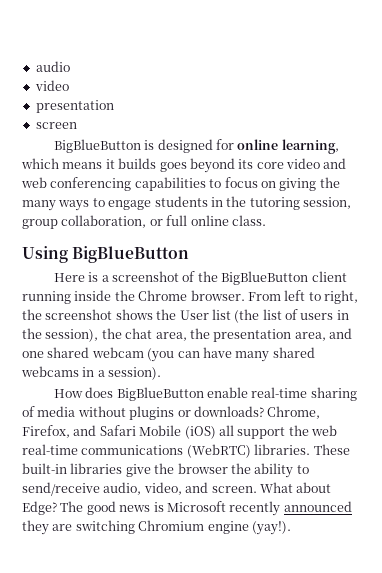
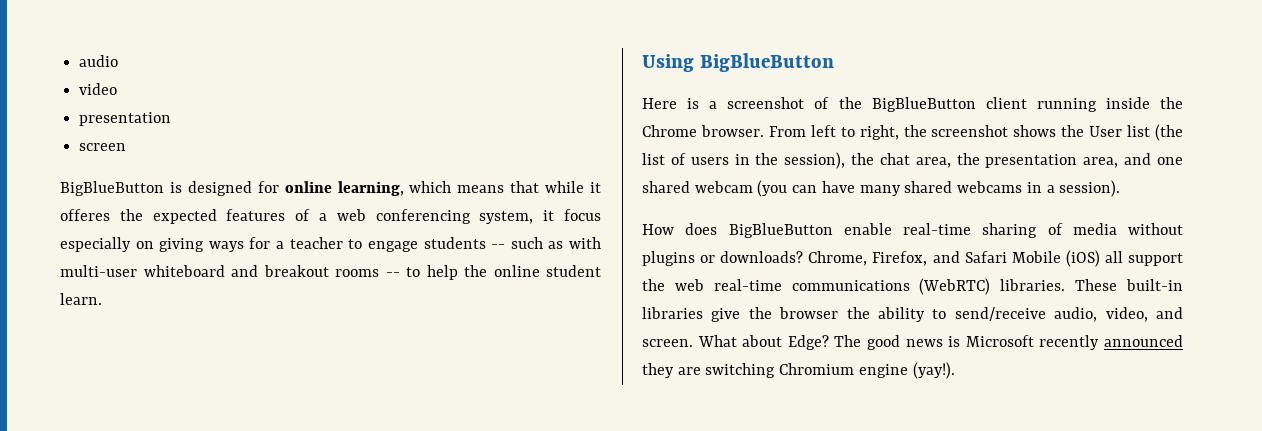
- BigBlueButton is designed for online learning, which means it builds goes beyond its core video and web conferencing capabilities to focus on giving the many ways to engage students in the tutoring session, group collaboration, or full online class.
+ BigBlueButton is designed for online learning, which means that while it offeres the expected features of a web conferencing system, it focus especially on giving ways for a teacher to engage students -- such as with multi-user whiteboard and breakout rooms -- to help the online student learn.

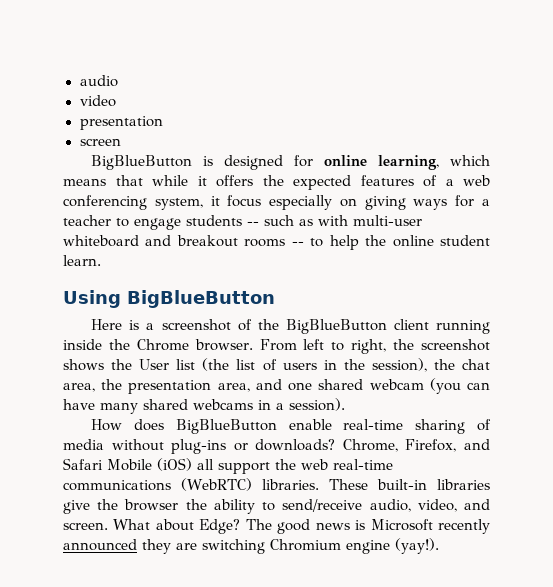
- BigBlueButton is designed for online learning, which means that while it offeres the expected features of a web conferencing system, it focus especially on giving ways for a teacher to engage students -- such as with multi-user whiteboard and breakout rooms -- to help the online student learn.
+ BigBlueButton is designed for online learning, which means that while it offers the expected features of a web conferencing system, it focus especially on giving ways for a teacher to engage students -- such as with multi-user whiteboard and breakout rooms -- to help the online student learn.
- How does BigBlueButton enable real-time sharing of media without plugins or downloads?
+ How does BigBlueButton enable real-time sharing of media without plug-ins or downloads?

